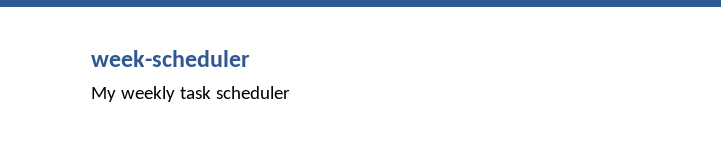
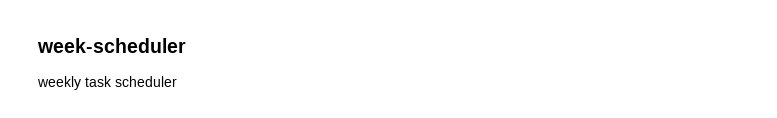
- My weekly task scheduler
+ weekly task scheduler

